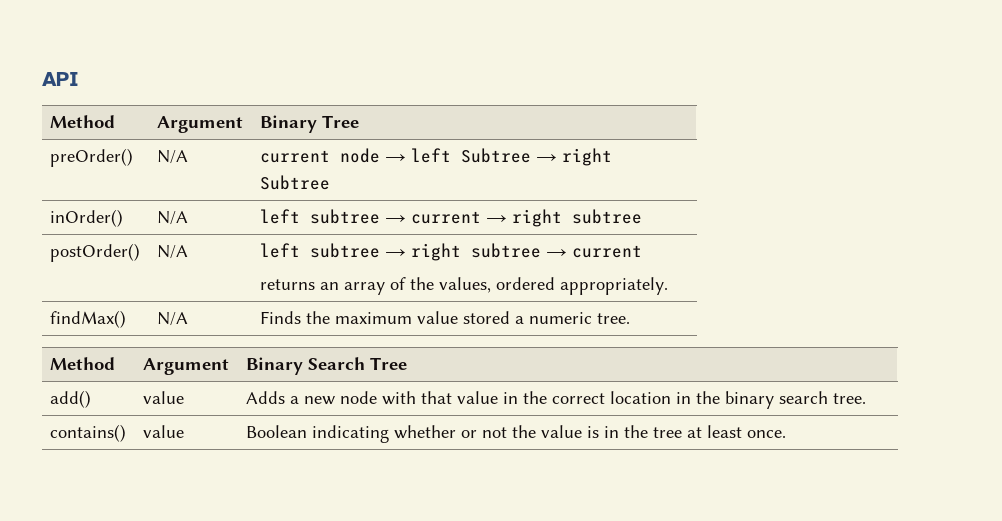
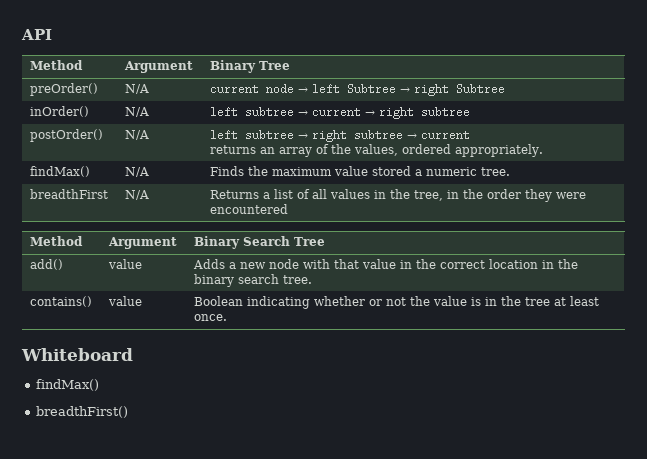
+ breadthFirst | N/A | Returns a list of all values in the tree, in the order they were encountered
+ Whiteboard
+ findMax()
+ breadthFirst()

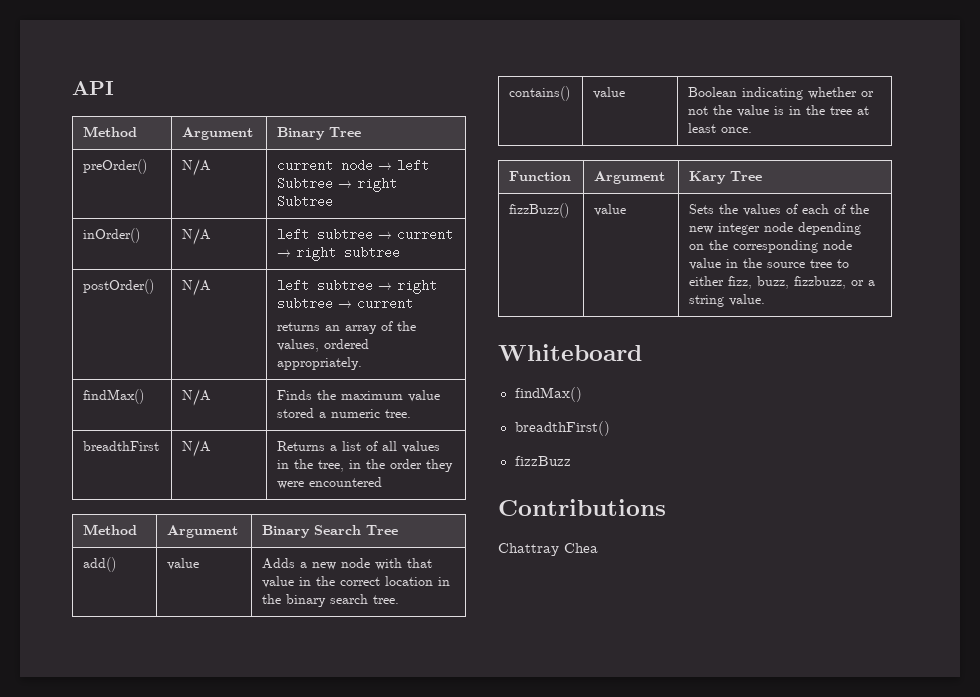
+ Function | Argument | Kary Tree
+ fizzBuzz() | value | Sets the values of each of the new integer node depending on the corresponding node value in the source tree to either fizz, buzz, fizzbuzz, or a string value.
+ fizzBuzz
+ Contributions
+ Chattray Chea

